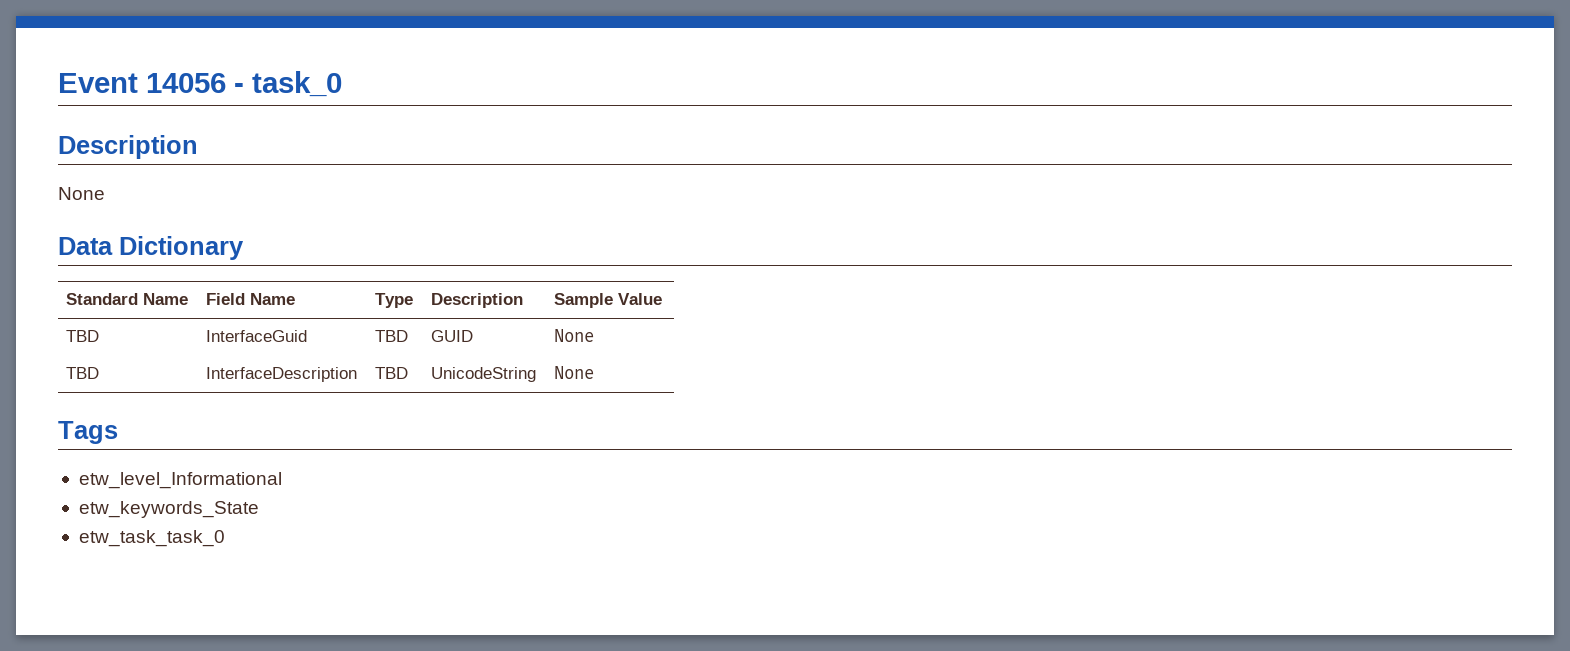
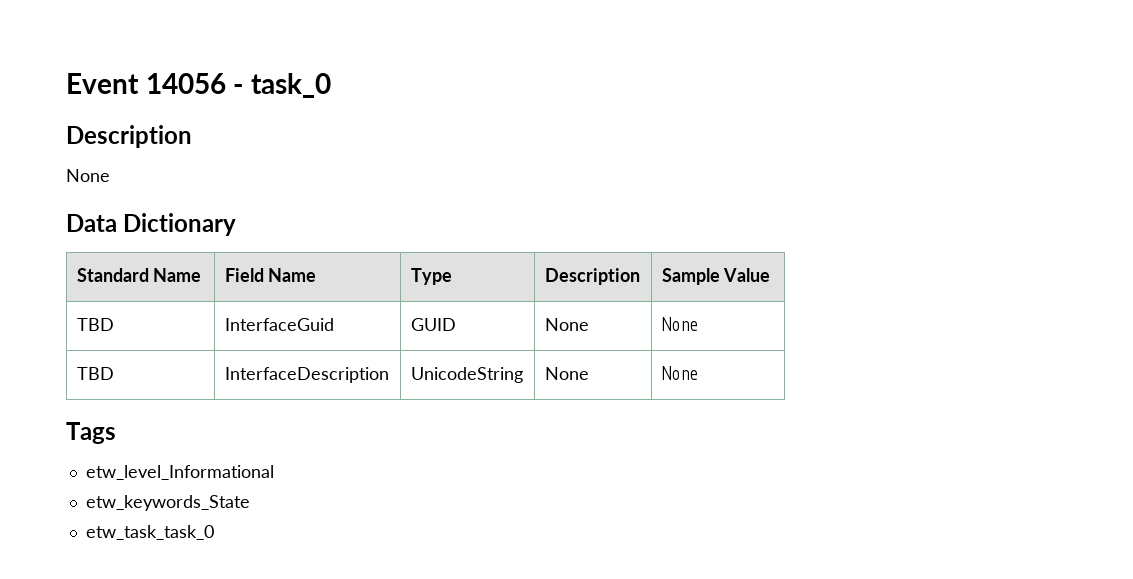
- TBD | InterfaceGuid | TBD | GUID | None
+ TBD | InterfaceGuid | GUID | None | None
- TBD | InterfaceDescription | TBD | UnicodeString | None
+ TBD | InterfaceDescription | UnicodeString | None | None

